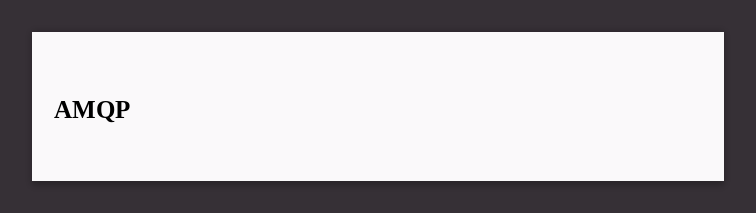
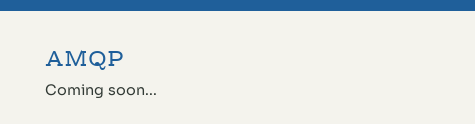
+ Coming soon...

